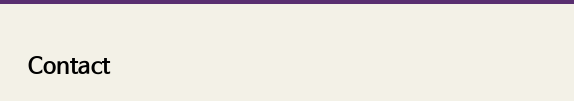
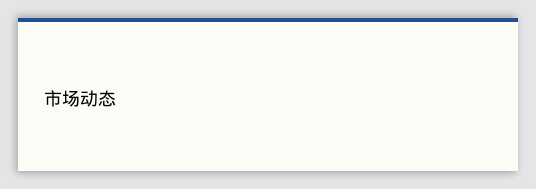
- Contact
+ 市场动态

